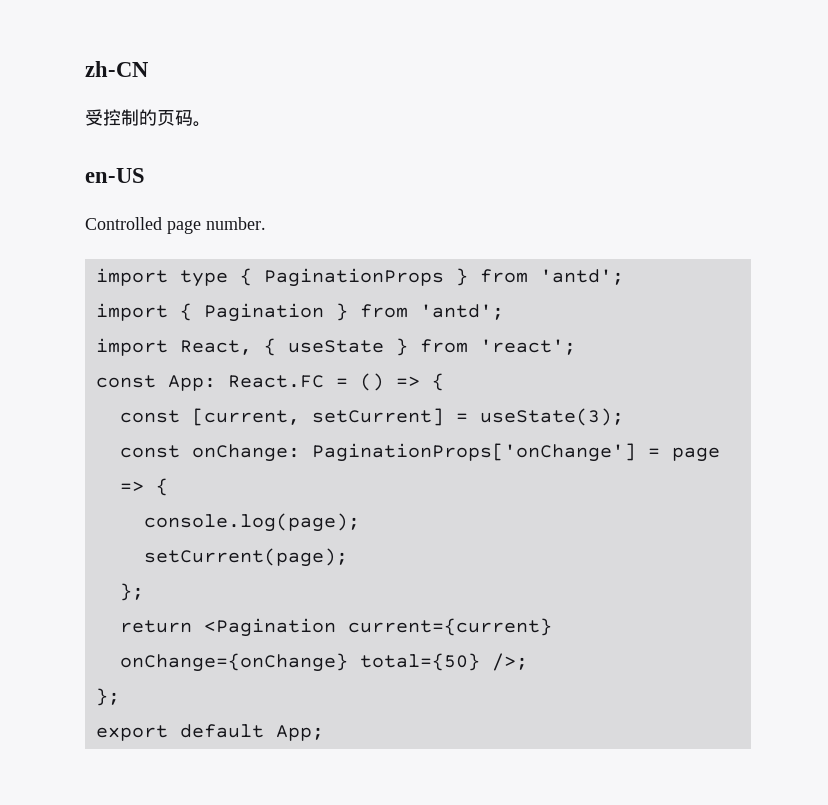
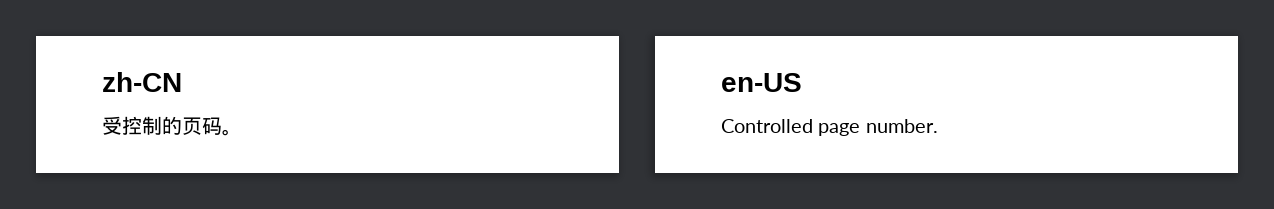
- import type { PaginationProps } from 'antd';
- import { Pagination } from 'antd';
- import React, { useState } from 'react';
- const App: React.FC = () => {
- const [current, setCurrent] = useState(3);
- const onChange: PaginationProps['onChange'] = page => {
- console.log(page);
- setCurrent(page);
- };
- return <Pagination current={current} onChange={onChange} total={50} />;
- };
- export default App;

